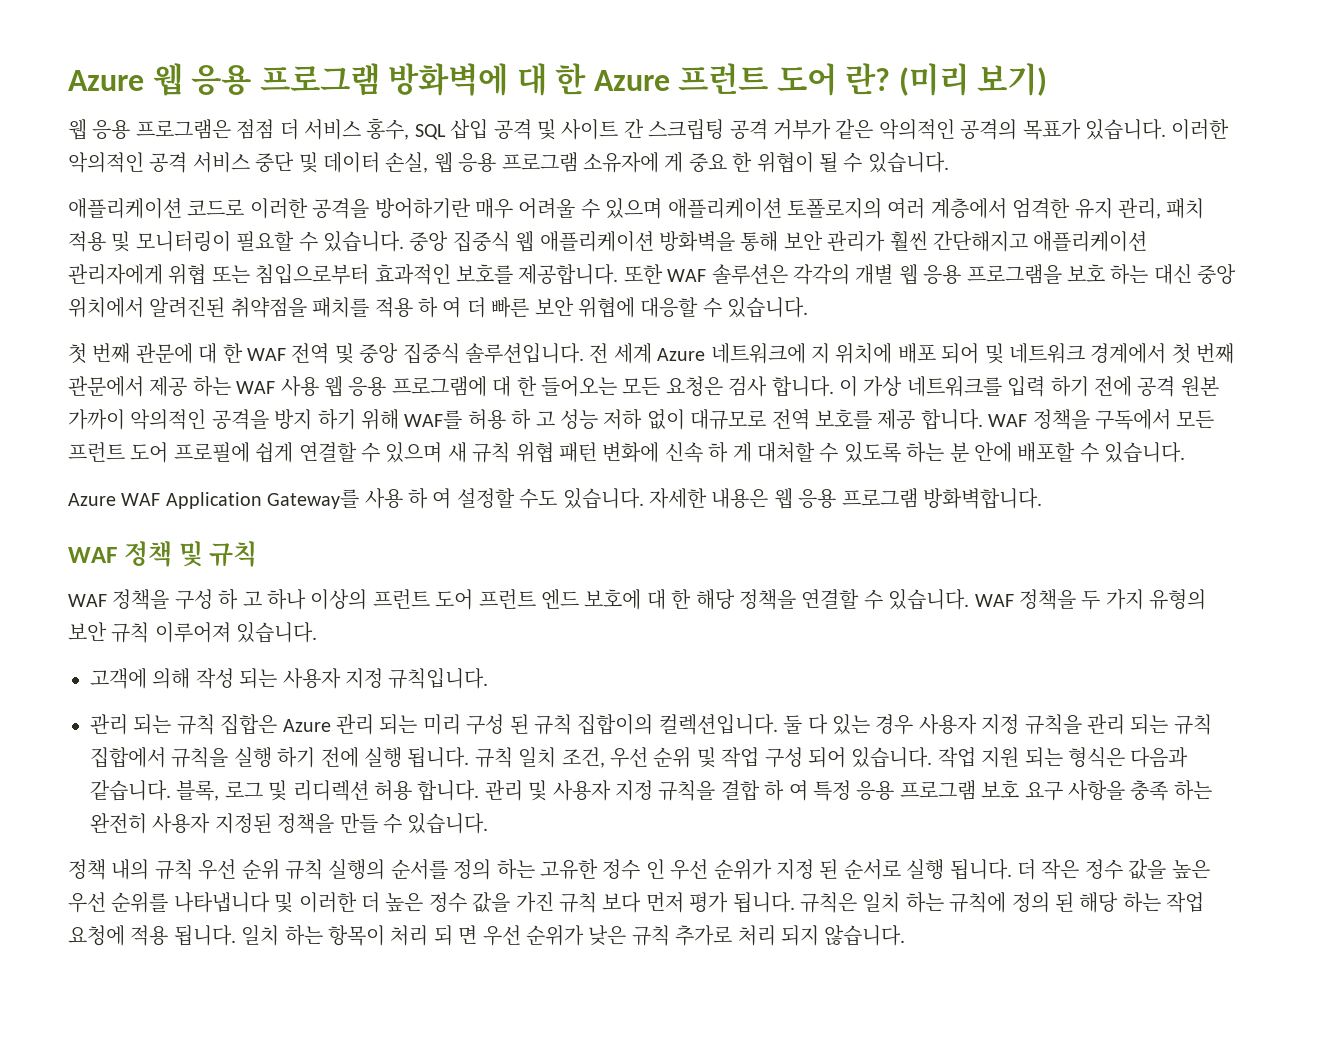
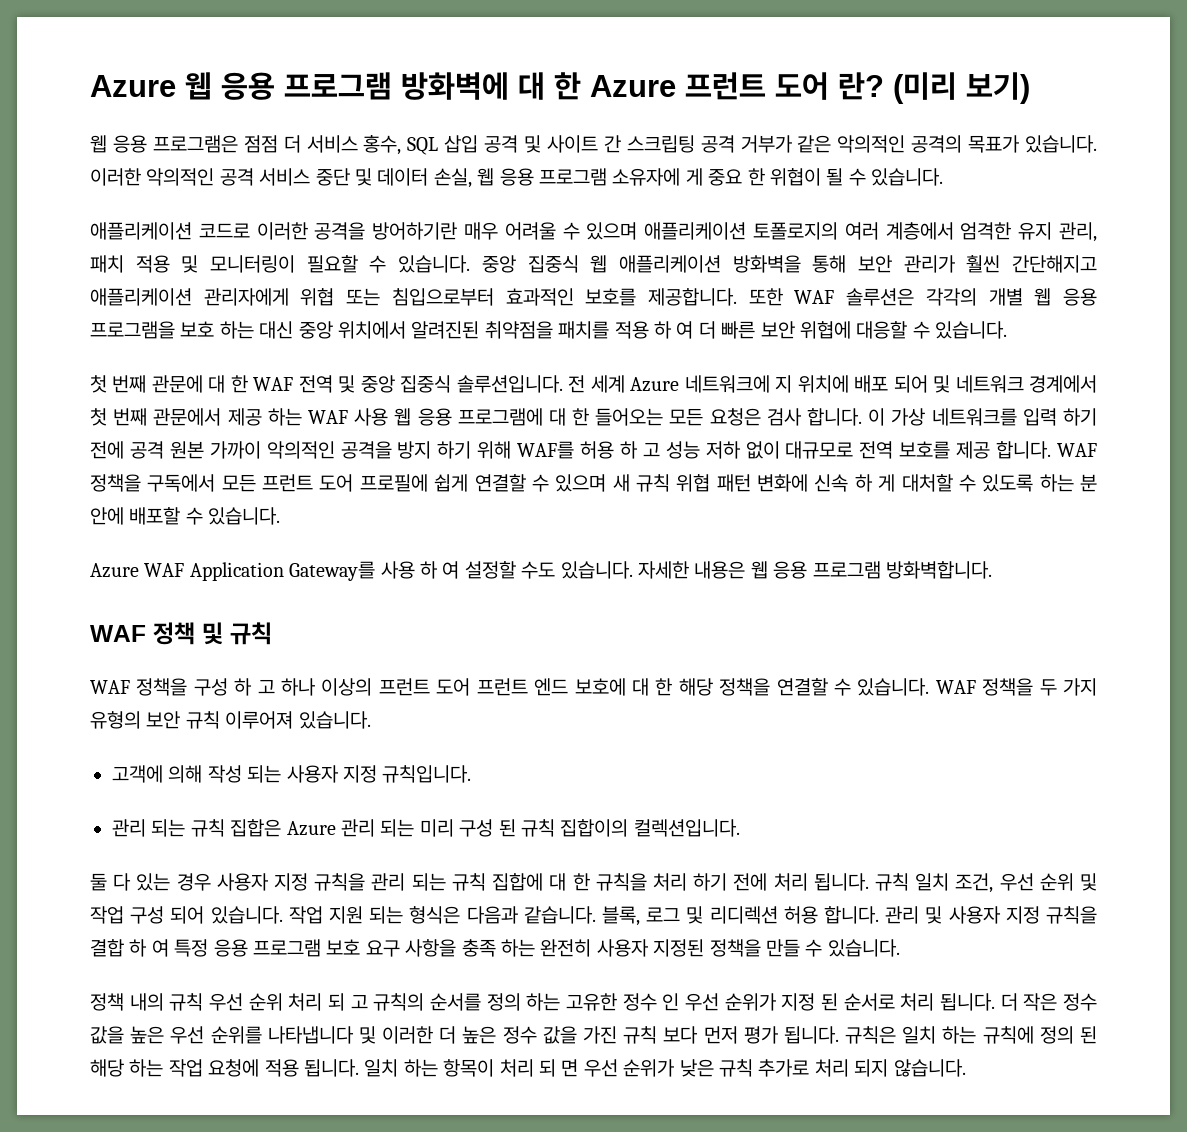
- 관리 되는 규칙 집합은 Azure 관리 되는 미리 구성 된 규칙 집합이의 컬렉션입니다. 둘 다 있는 경우 사용자 지정 규칙을 관리 되는 규칙 집합에서 규칙을 실행 하기 전에 실행 됩니다.
+ 관리 되는 규칙 집합은 Azure 관리 되는 미리 구성 된 규칙 집합이의 컬렉션입니다.
+ 둘 다 있는 경우 사용자 지정 규칙을 관리 되는 규칙 집합에 대 한 규칙을 처리 하기 전에 처리 됩니다.
- 정책 내의 규칙 우선 순위 규칙 실행의 순서를 정의 하는 고유한 정수 인 우선 순위가 지정 된 순서로 실행 됩니다.
+ 정책 내의 규칙 우선 순위 처리 되 고 규칙의 순서를 정의 하는 고유한 정수 인 우선 순위가 지정 된 순서로 처리 됩니다.

